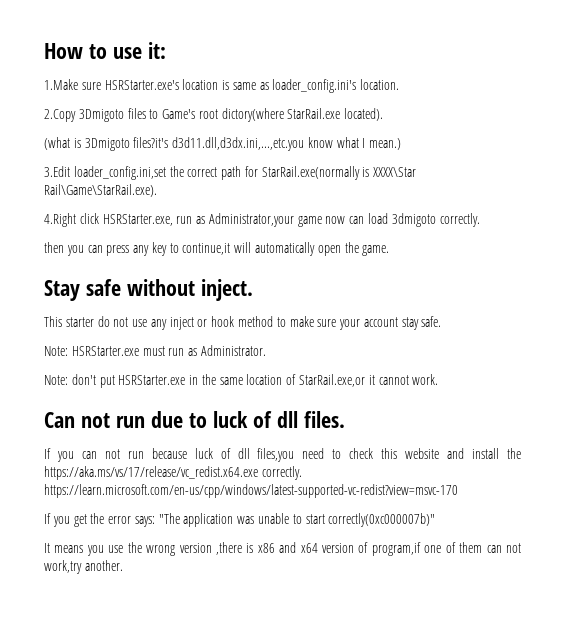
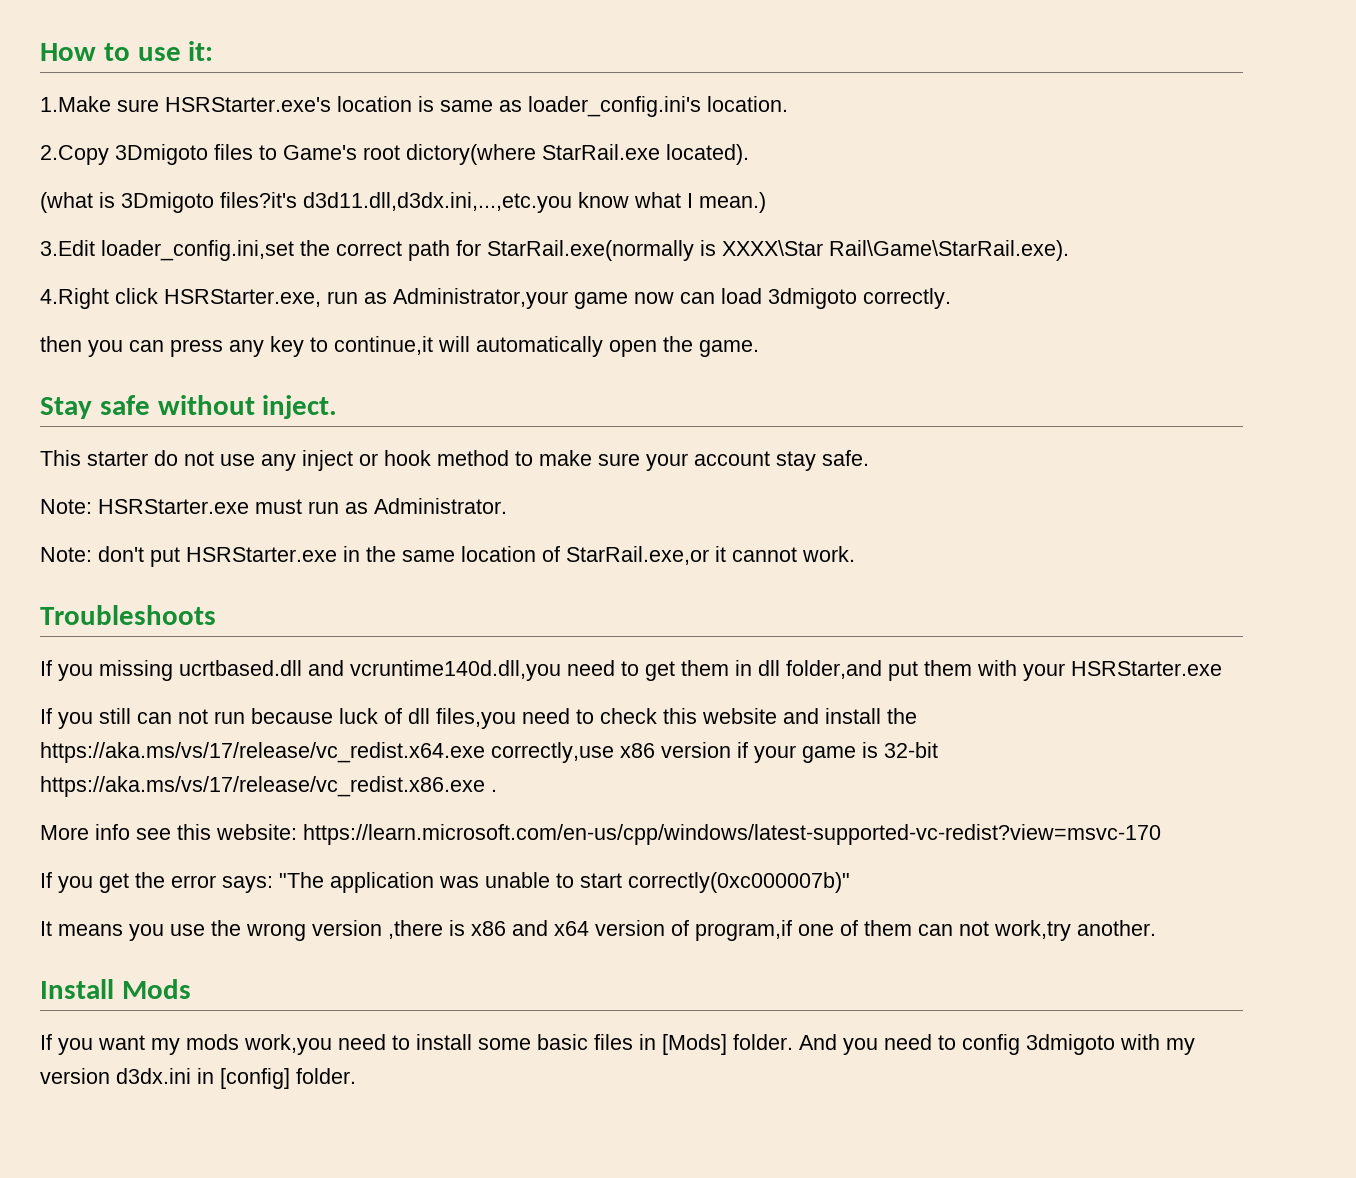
- Can not run due to luck of dll files.
- If you can not run because luck of dll files,you need to check this website and install the https://aka.ms/vs/17/release/vc_redist.x64.exe correctly. https://learn.microsoft.com/en-us/cpp/windows/latest-supported-vc-redist?view=msvc-170
+ Troubleshoots
+ If you missing ucrtbased.dll and vcruntime140d.dll,you need to get them in dll folder,and put them with your HSRStarter.exe
+ If you still can not run because luck of dll files,you need to check this website and install the https://aka.ms/vs/17/release/vc_redist.x64.exe correctly,use x86 version if your game is 32-bit https://aka.ms/vs/17/release/vc_redist.x86.exe .
+ More info see this website: https://learn.microsoft.com/en-us/cpp/windows/latest-supported-vc-redist?view=msvc-170
+ Install Mods
+ If you want my mods work,you need to install some basic files in [Mods] folder. And you need to config 3dmigoto with my version d3dx.ini in [config] folder.

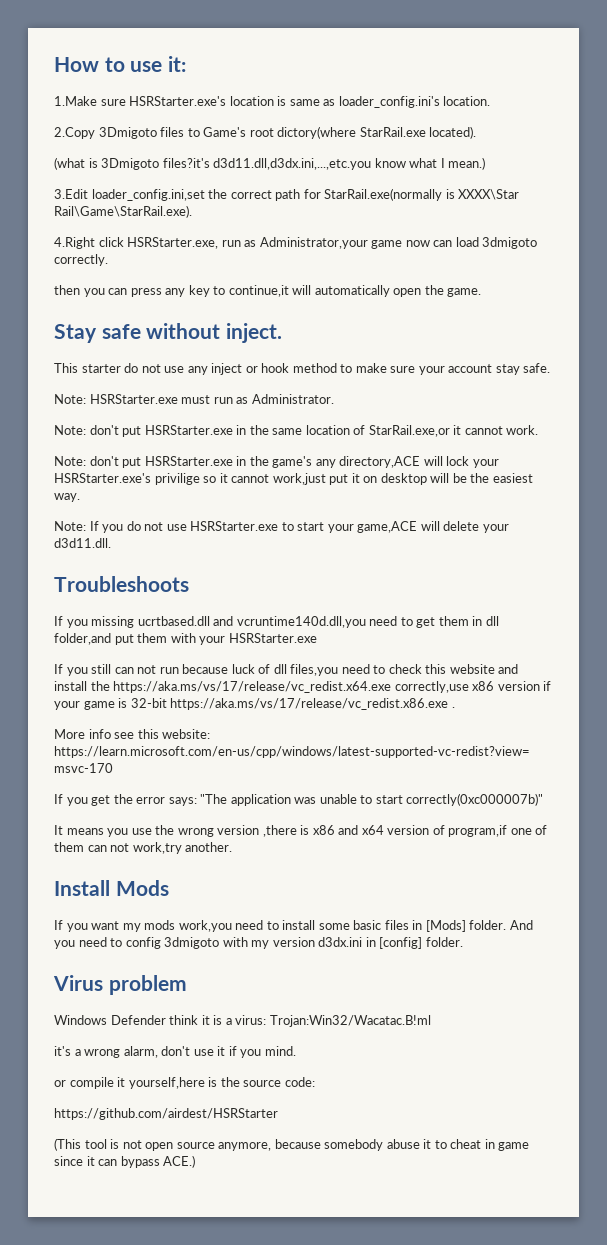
+ Note: don't put HSRStarter.exe in the game's any directory,ACE will lock your HSRStarter.exe's privilige so it cannot work,just put it on desktop will be the easiest way.
+ Note: If you do not use HSRStarter.exe to start your game,ACE will delete your d3d11.dll.
+ Virus problem
+ Windows Defender think it is a virus: Trojan:Win32/Wacatac.B!ml
+ it's a wrong alarm, don't use it if you mind.
+ or compile it yourself,here is the source code:
+ https://github.com/airdest/HSRStarter
+ (This tool is not open source anymore, because somebody abuse it to cheat in game since it can bypass ACE.)

